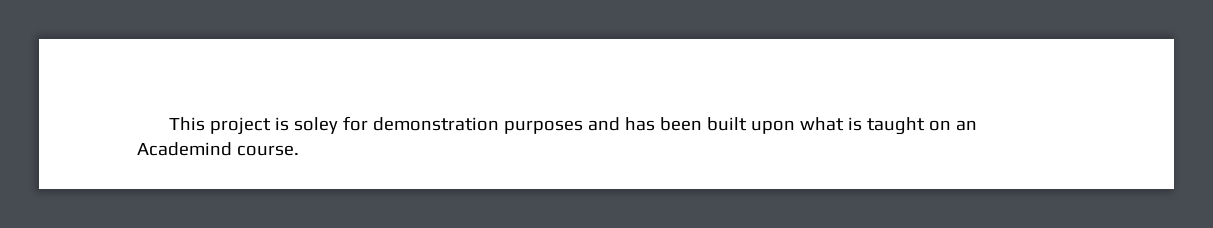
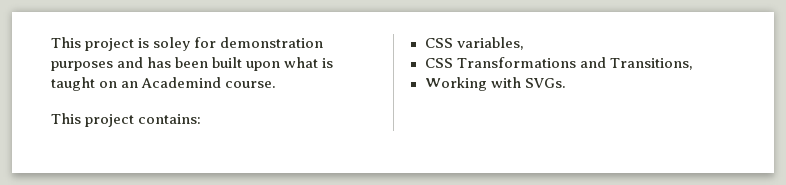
+ This project contains:
+ CSS variables,
+ CSS Transformations and Transitions,
+ Working with SVGs.

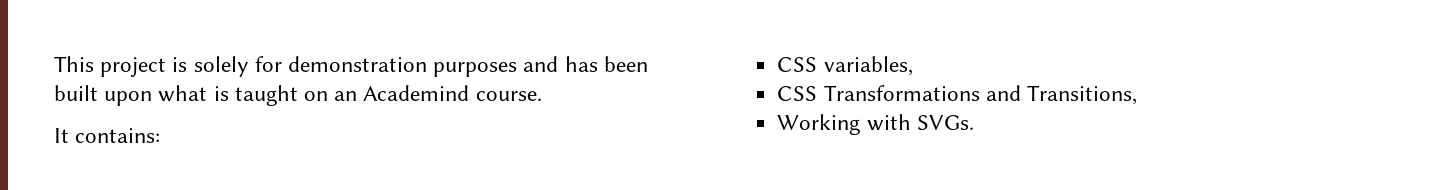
- This project is soley for demonstration purposes and has been built upon what is taught on an Academind course.
+ This project is solely for demonstration purposes and has been built upon what is taught on an Academind course.
- This project contains:
+ It contains:

